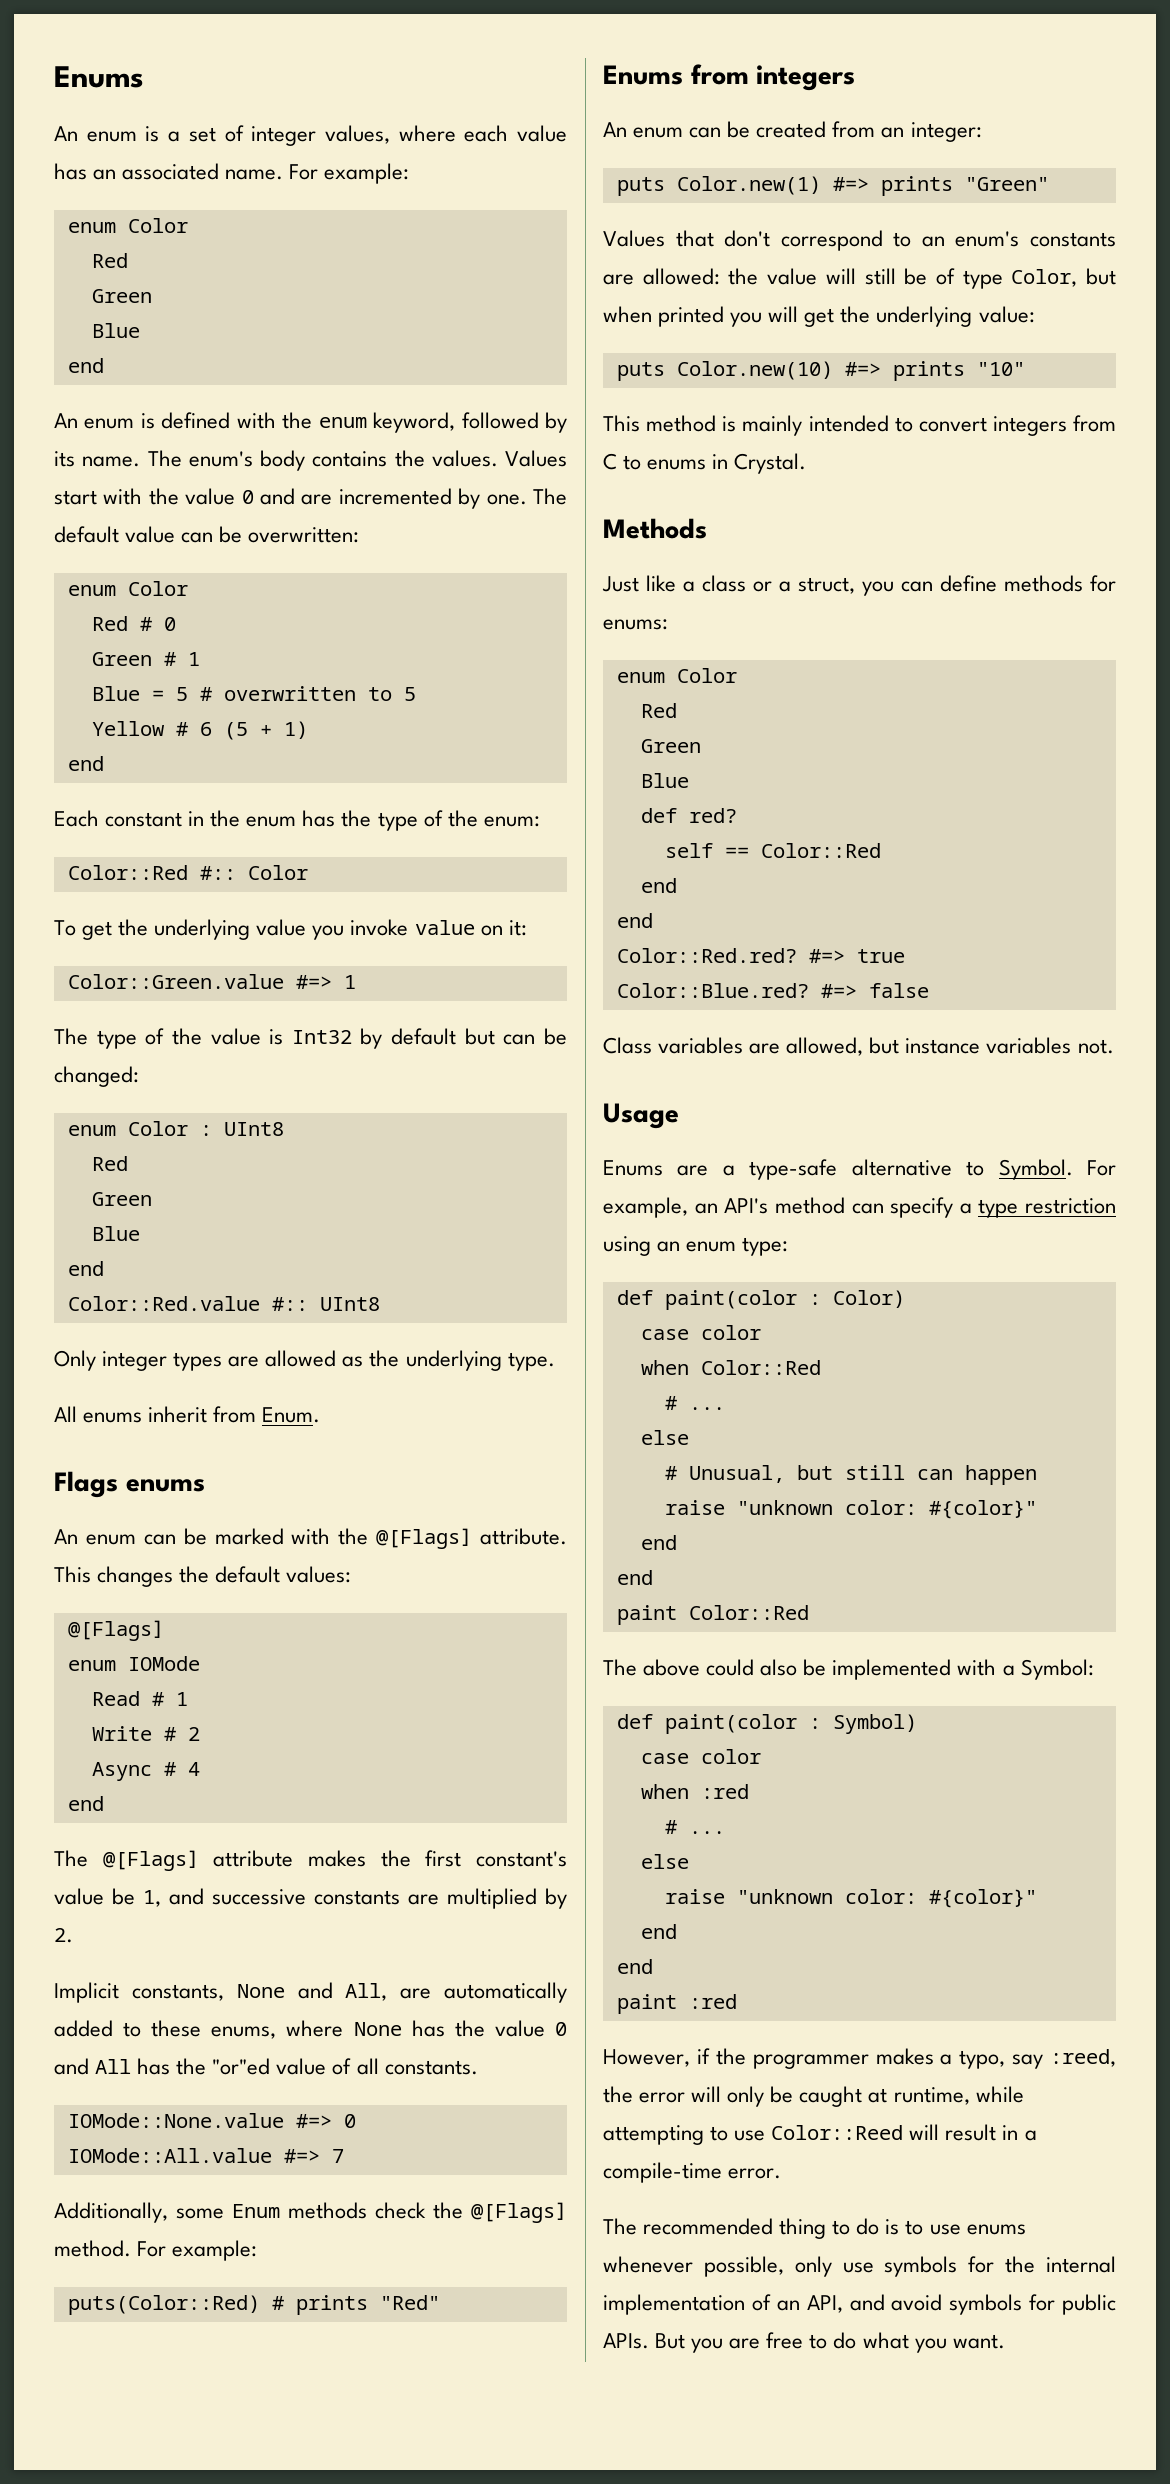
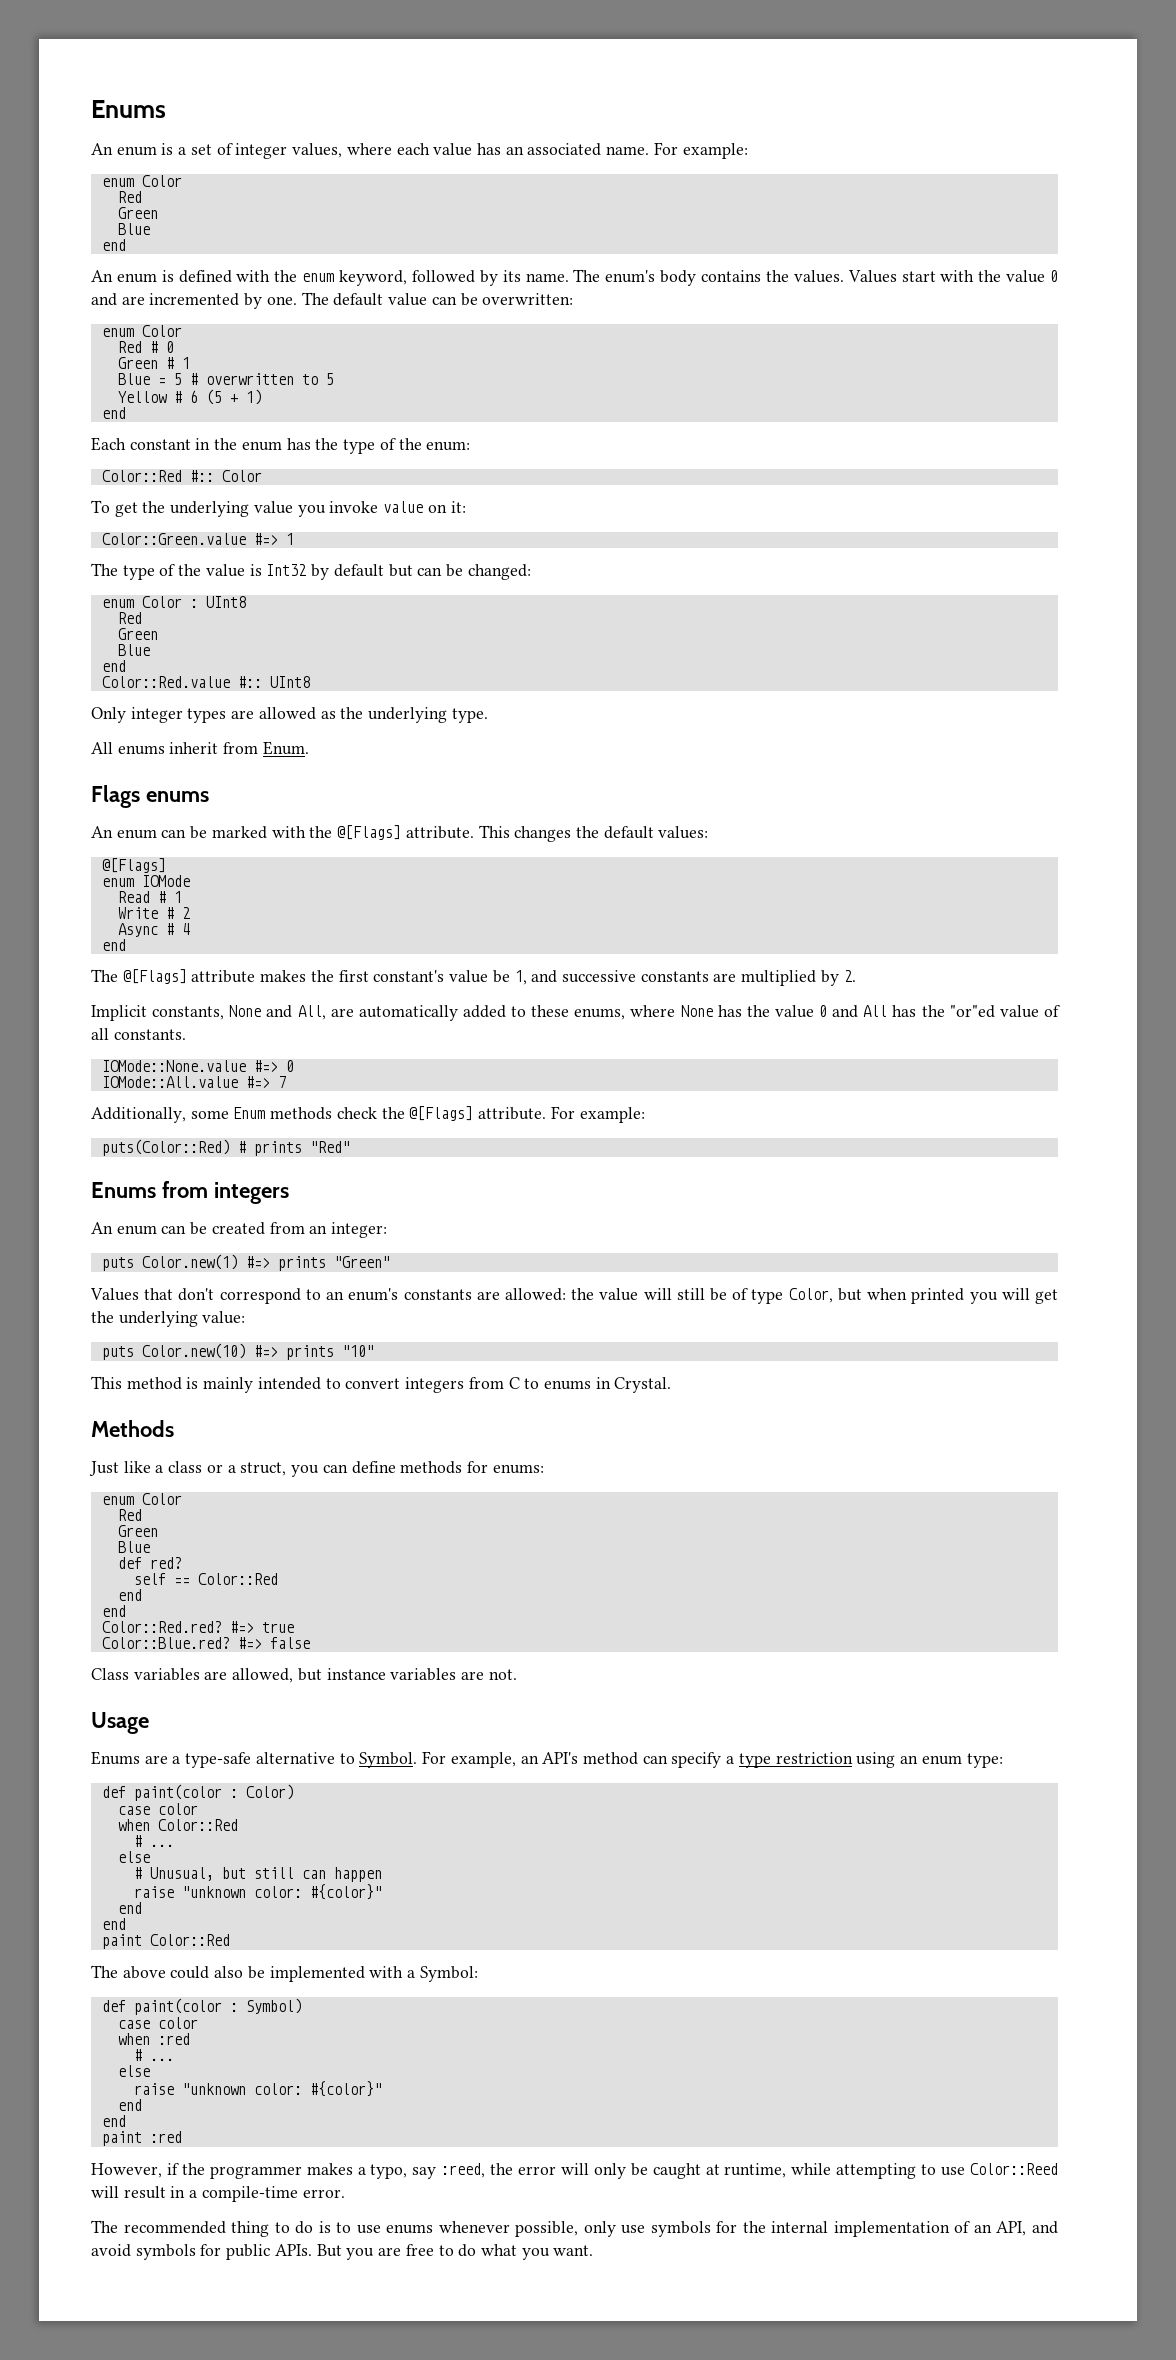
- Additionally, some Enum methods check the @[Flags] method.
+ Additionally, some Enum methods check the @[Flags] attribute.
- Class variables are allowed, but instance variables not.
+ Class variables are allowed, but instance variables are not.

